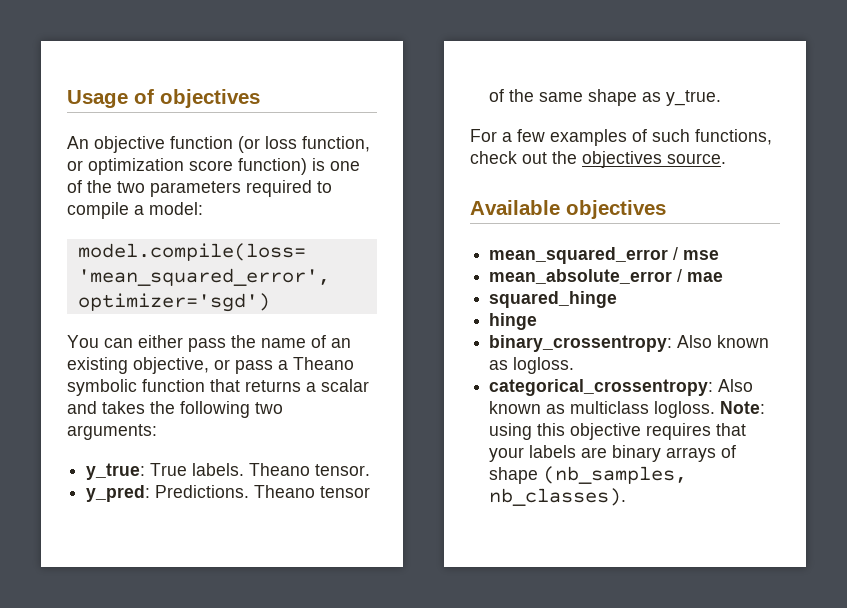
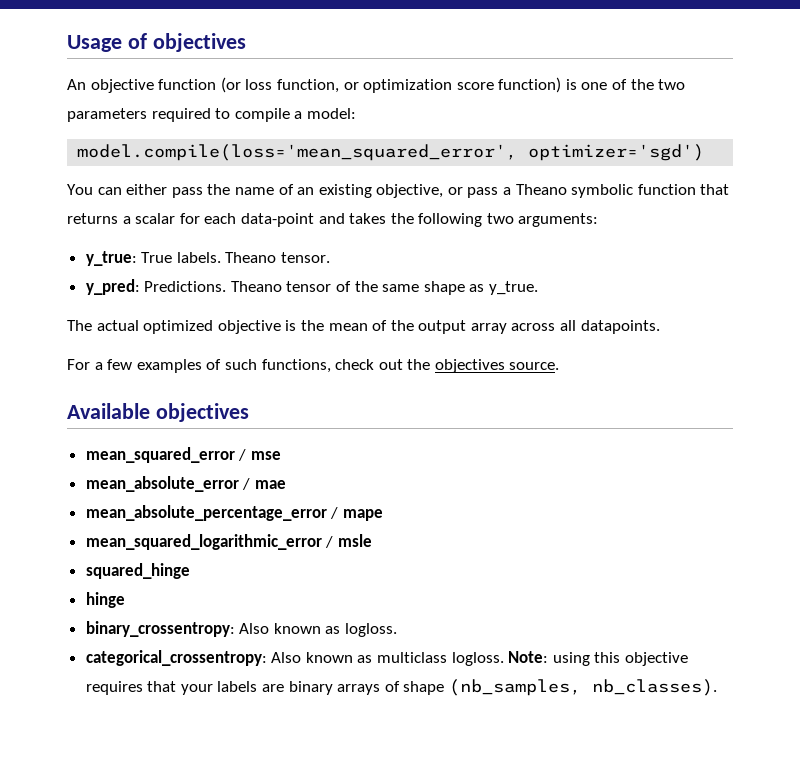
- You can either pass the name of an existing objective, or pass a Theano symbolic function that returns a scalar and takes the following two arguments:
+ You can either pass the name of an existing objective, or pass a Theano symbolic function that returns a scalar for each data-point and takes the following two arguments:
+ The actual optimized objective is the mean of the output array across all datapoints.
+ mean_absolute_percentage_error / mape
+ mean_squared_logarithmic_error / msle

